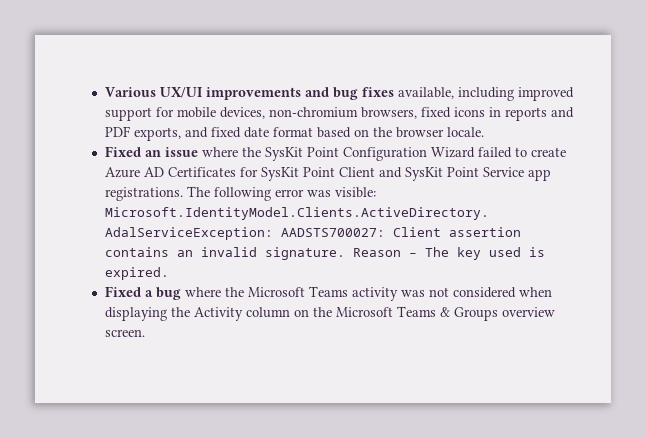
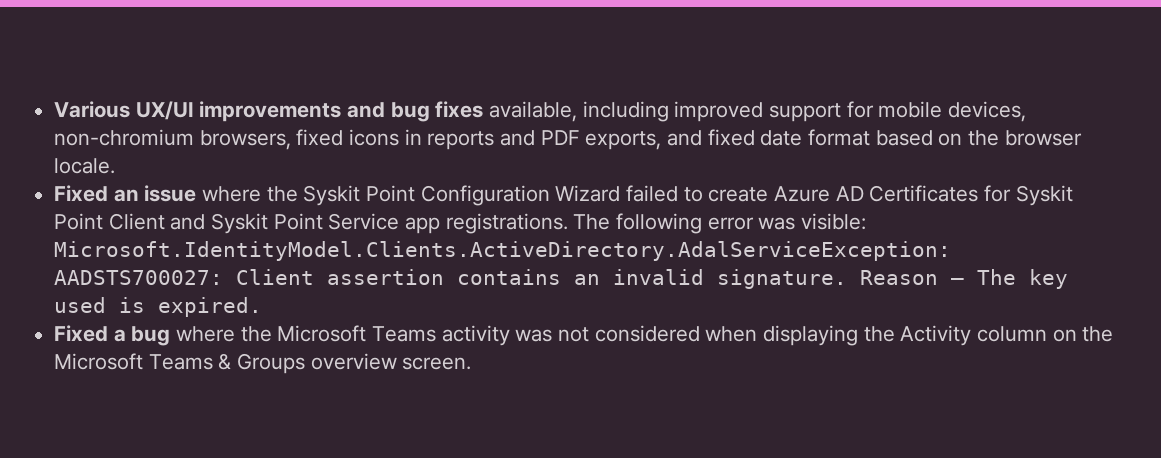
- Fixed an issue where the SysKit Point Configuration Wizard failed to create Azure AD Certificates for SysKit Point Client and SysKit Point Service app registrations.
+ Fixed an issue where the Syskit Point Configuration Wizard failed to create Azure AD Certificates for Syskit Point Client and Syskit Point Service app registrations.

